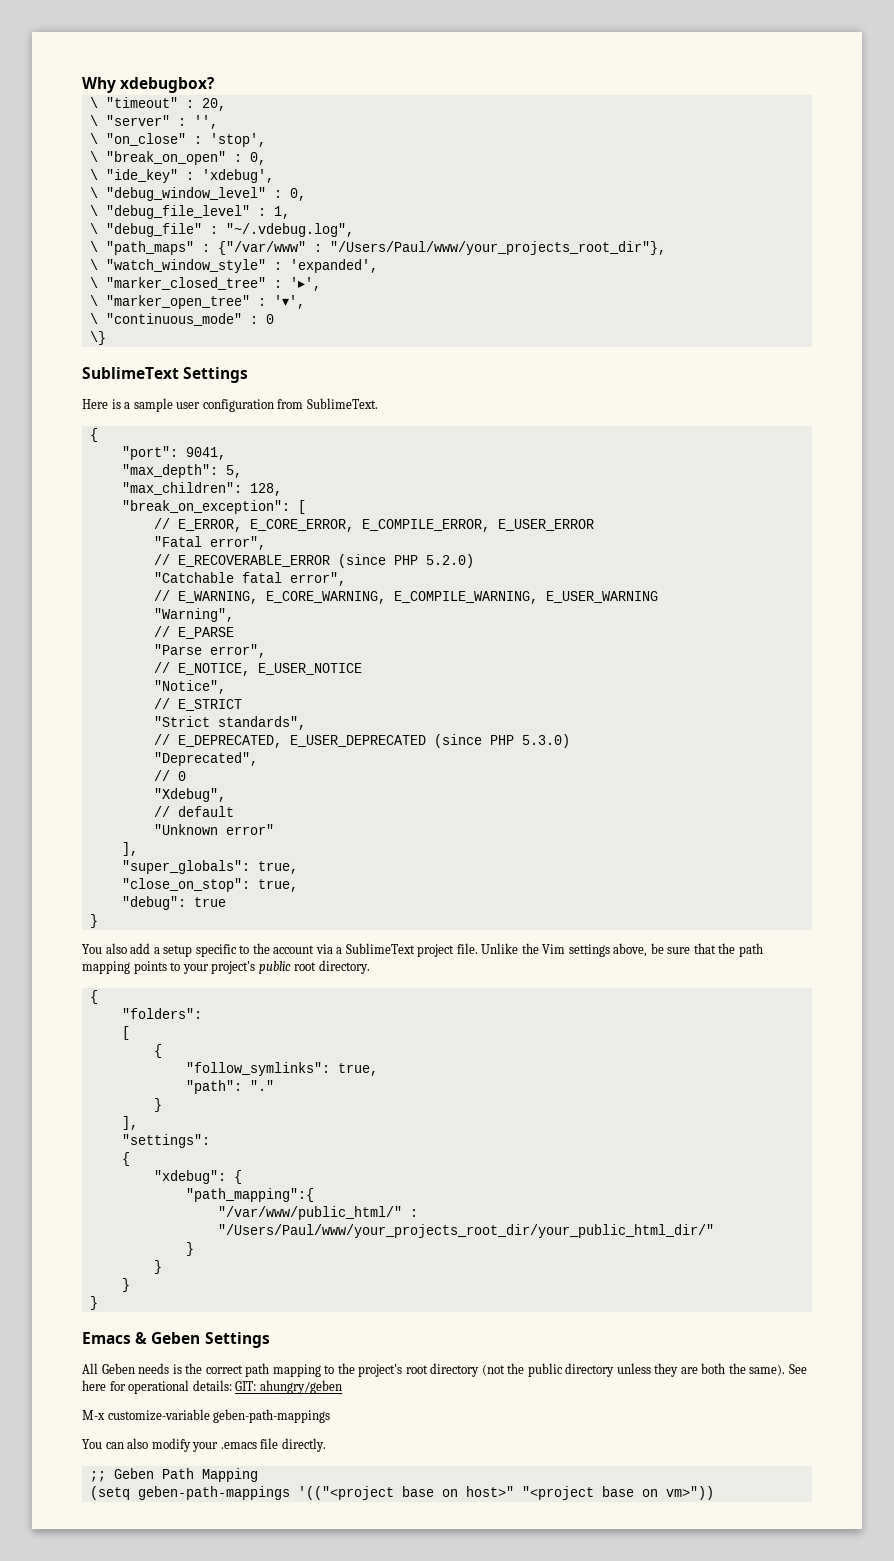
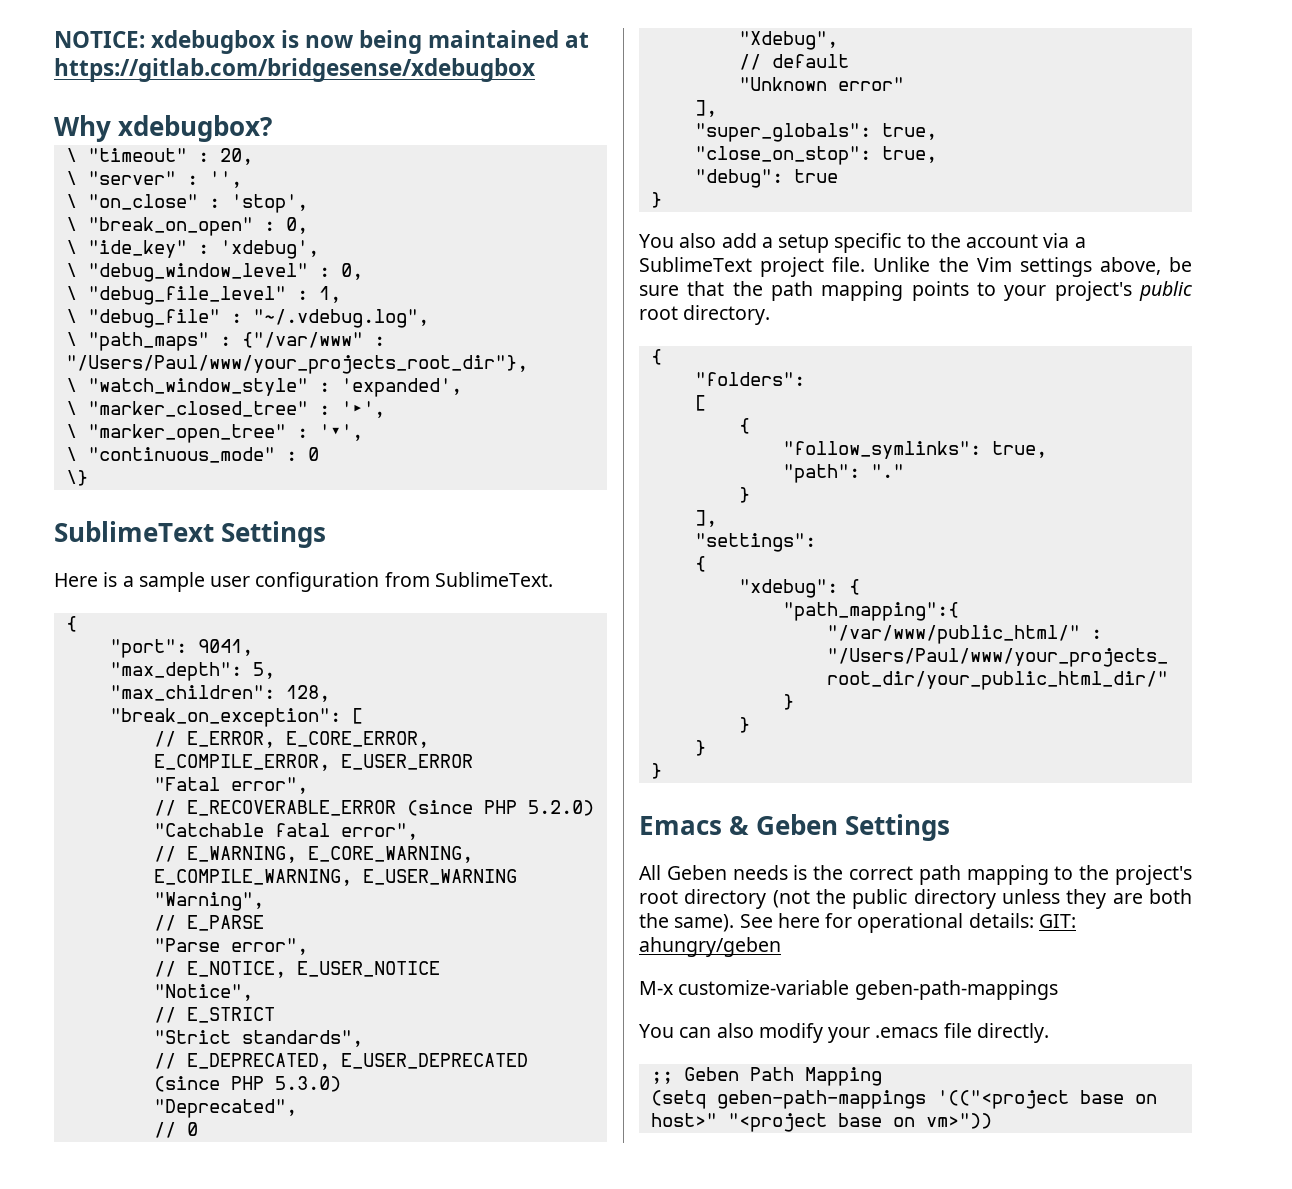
+ NOTICE: xdebugbox is now being maintained at https://gitlab.com/bridgesense/xdebugbox

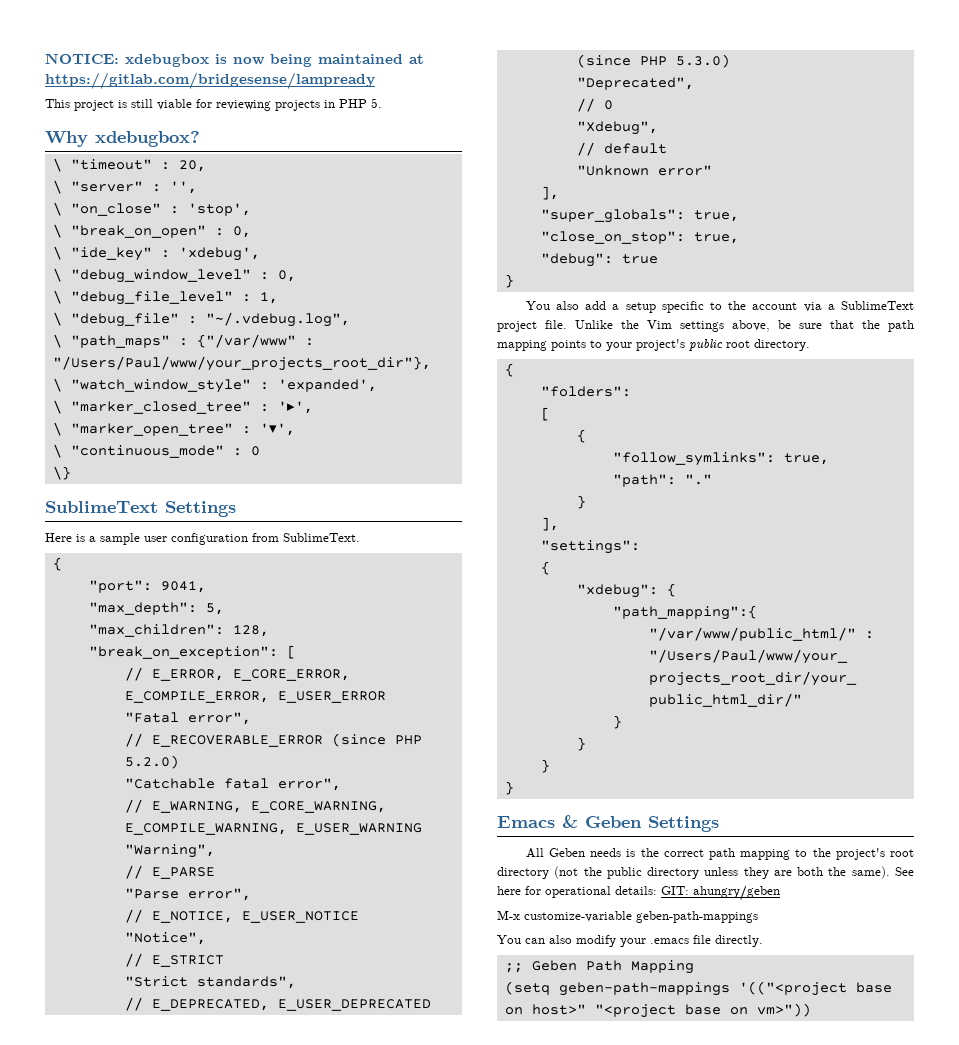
- NOTICE: xdebugbox is now being maintained at https://gitlab.com/bridgesense/xdebugbox
+ NOTICE: xdebugbox is now being maintained at https://gitlab.com/bridgesense/lampready
+ This project is still viable for reviewing projects in PHP 5.

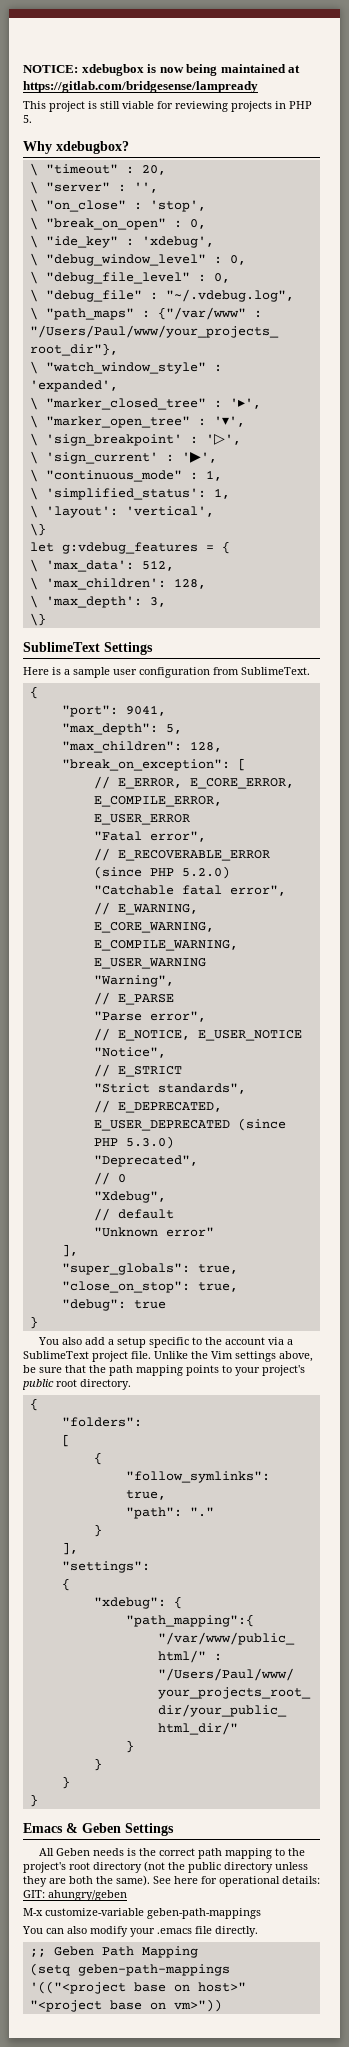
- \ "debug_file_level" : 1,
+ \ "debug_file_level" : 0,
- \ "continuous_mode" : 0
+ \ 'sign_breakpoint' : '▷',
+ \ 'sign_current' : '▶',
+ \ "continuous_mode" : 1,
+ \ 'simplified_status': 1,
+ \ 'layout': 'vertical',
+ \}
+ let g:vdebug_features = {
+ \ 'max_data': 512,
+ \ 'max_children': 128,
+ \ 'max_depth': 3,

